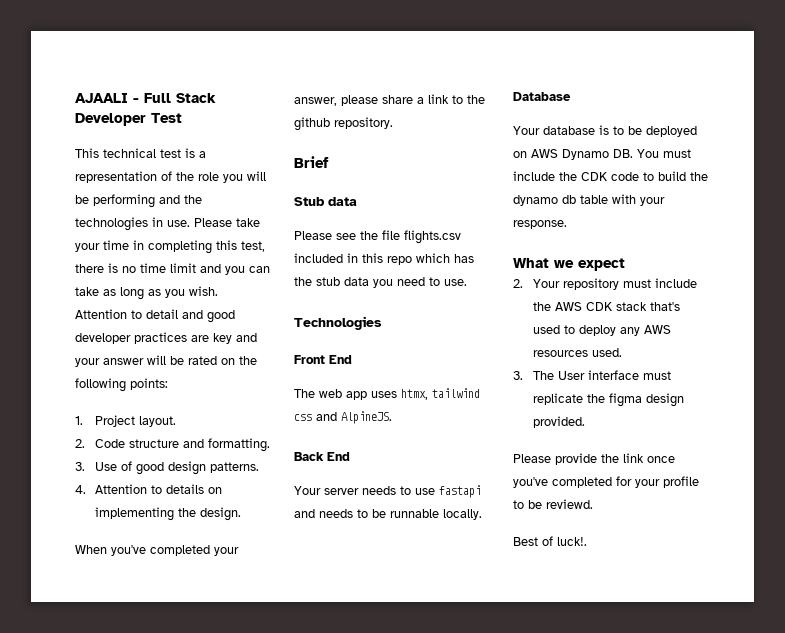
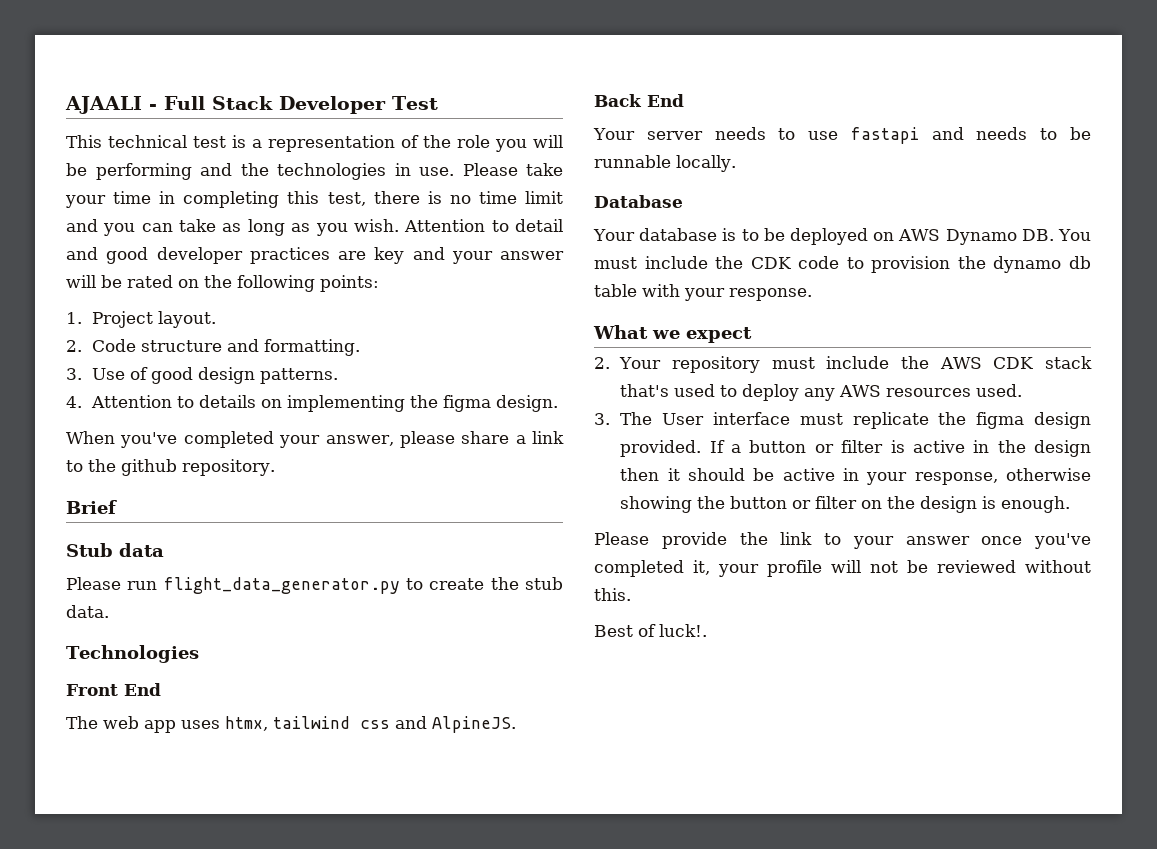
- 4. Attention to details on implementing the design.
+ 4. Attention to details on implementing the figma design.
- Please see the file flights.csv included in this repo which has the stub data you need to use.
+ Please run flight_data_generator.py to create the stub data.
- Your database is to be deployed on AWS Dynamo DB. You must include the CDK code to build the dynamo db table with your response.
+ Your database is to be deployed on AWS Dynamo DB. You must include the CDK code to provision the dynamo db table with your response.
+ If a button or filter is active in the design then it should be active in your response, otherwise showing the button or filter on the design is enough.
- Please provide the link once you've completed for your profile to be reviewd.
+ Please provide the link to your answer once you've completed it, your profile will not be reviewed without this.

